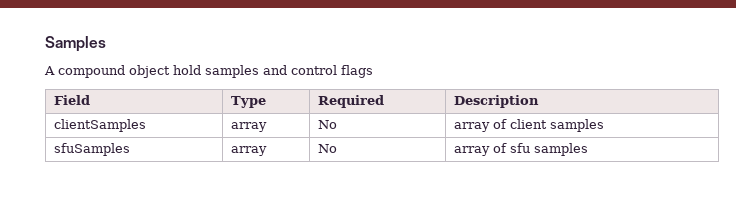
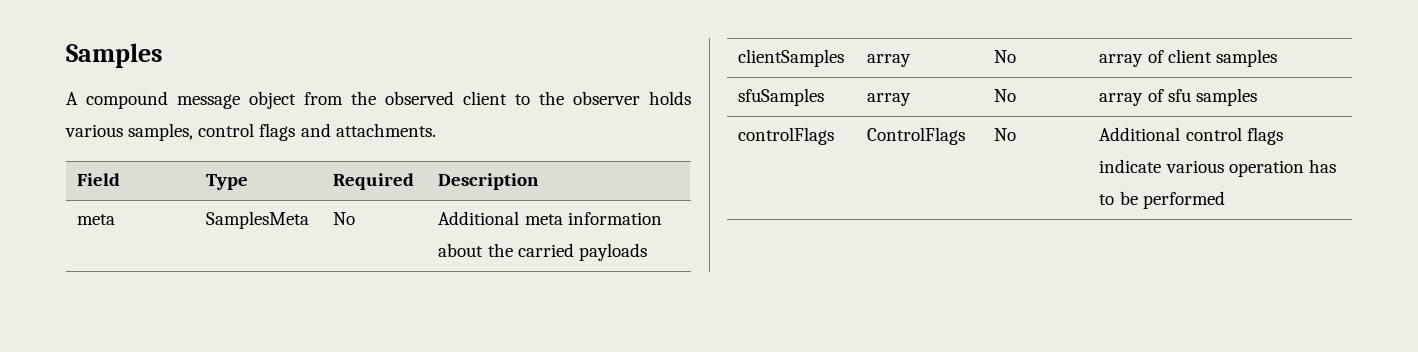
- A compound object hold samples and control flags
+ A compound message object from the observed client to the observer holds various samples, control flags and attachments.
+ meta | SamplesMeta | No | Additional meta information about the carried payloads
+ controlFlags | ControlFlags | No | Additional control flags indicate various operation has to be performed

